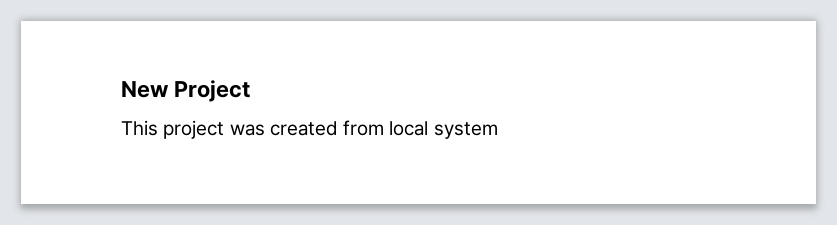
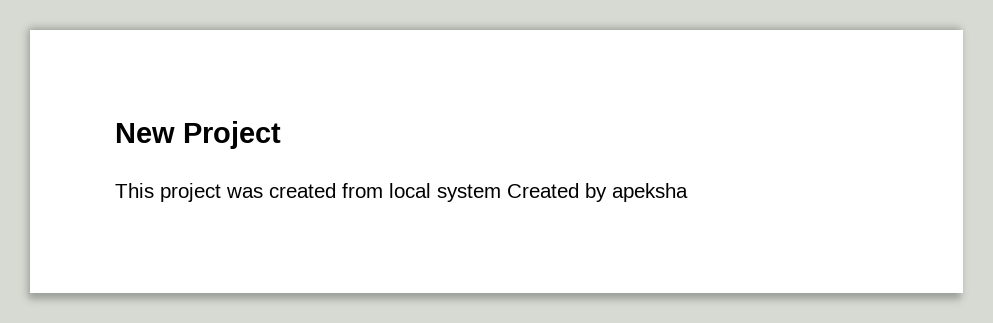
- This project was created from local system
+ This project was created from local system Created by apeksha

